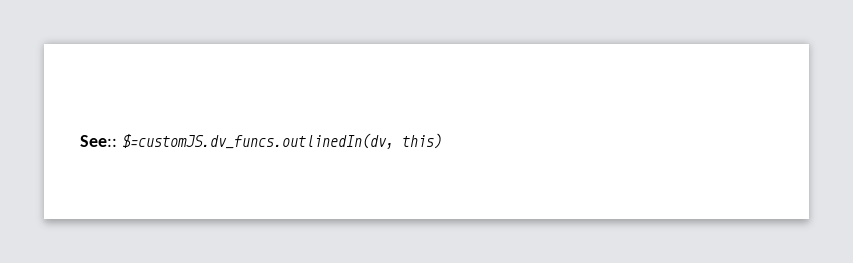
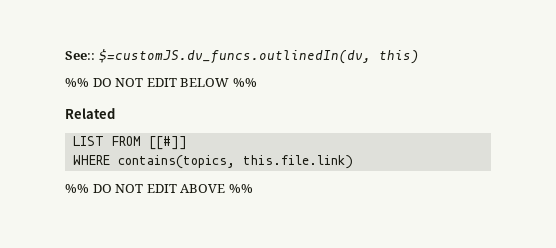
+ %% DO NOT EDIT BELOW %%
+ Related
+ LIST FROM [[#]]
+ WHERE contains(topics, this.file.link)
+ %% DO NOT EDIT ABOVE %%

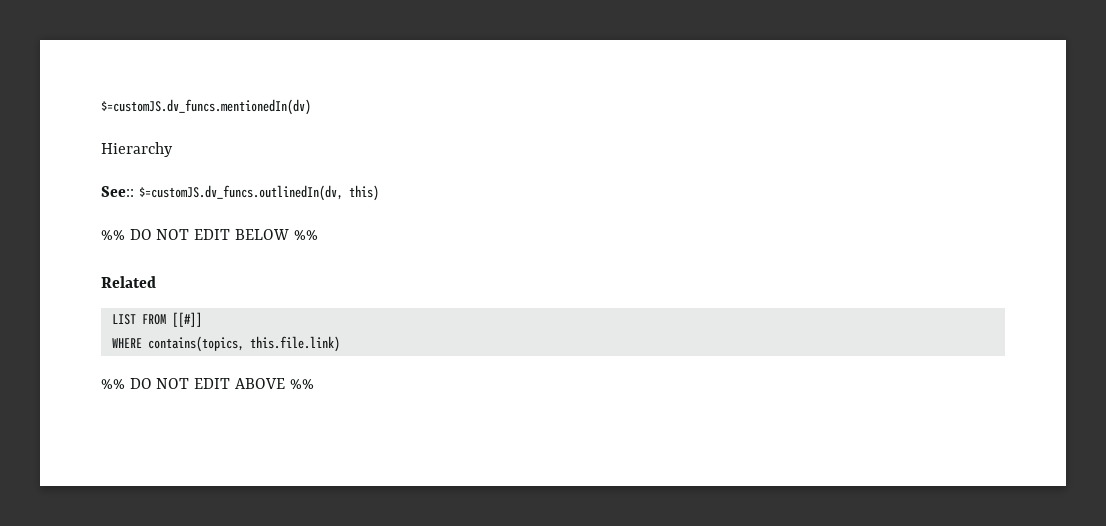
+ $=customJS.dv_funcs.mentionedIn(dv)
+ Hierarchy

